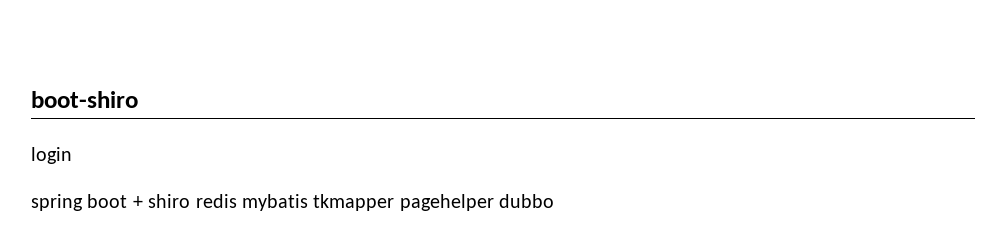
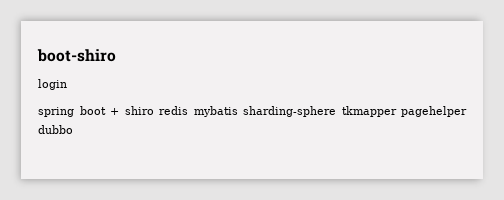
- spring boot + shiro redis mybatis tkmapper pagehelper dubbo
+ spring boot + shiro redis mybatis sharding-sphere tkmapper pagehelper dubbo

